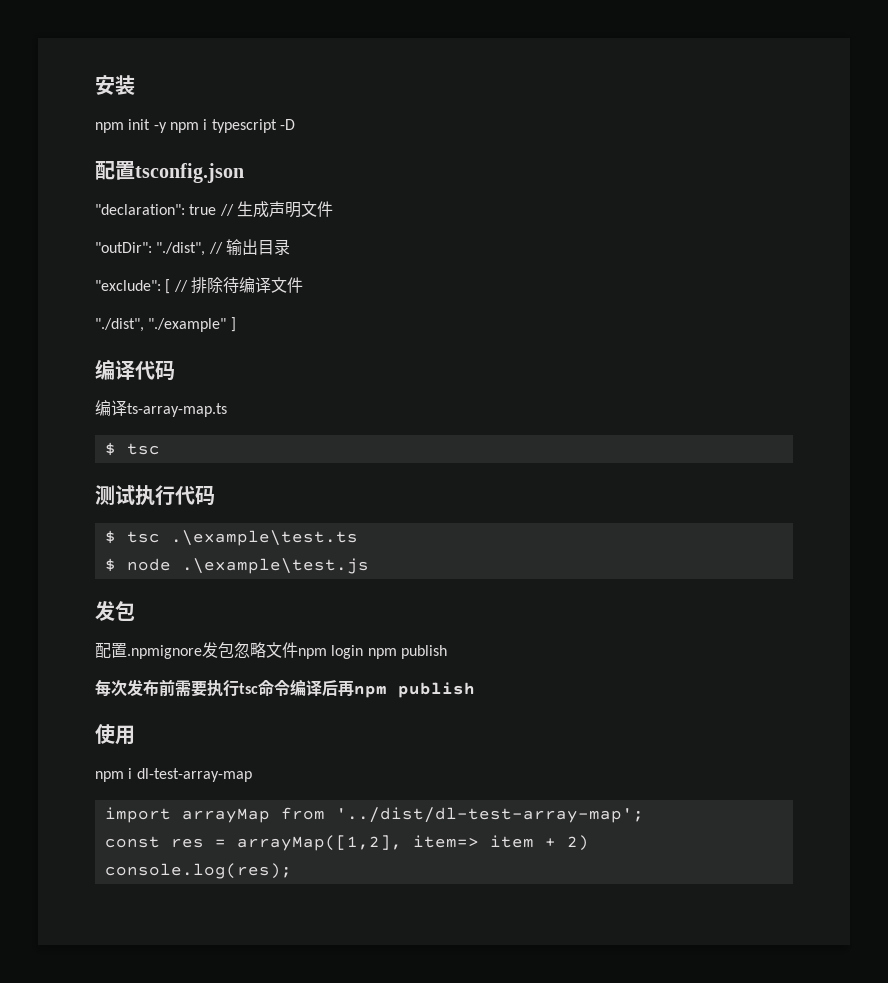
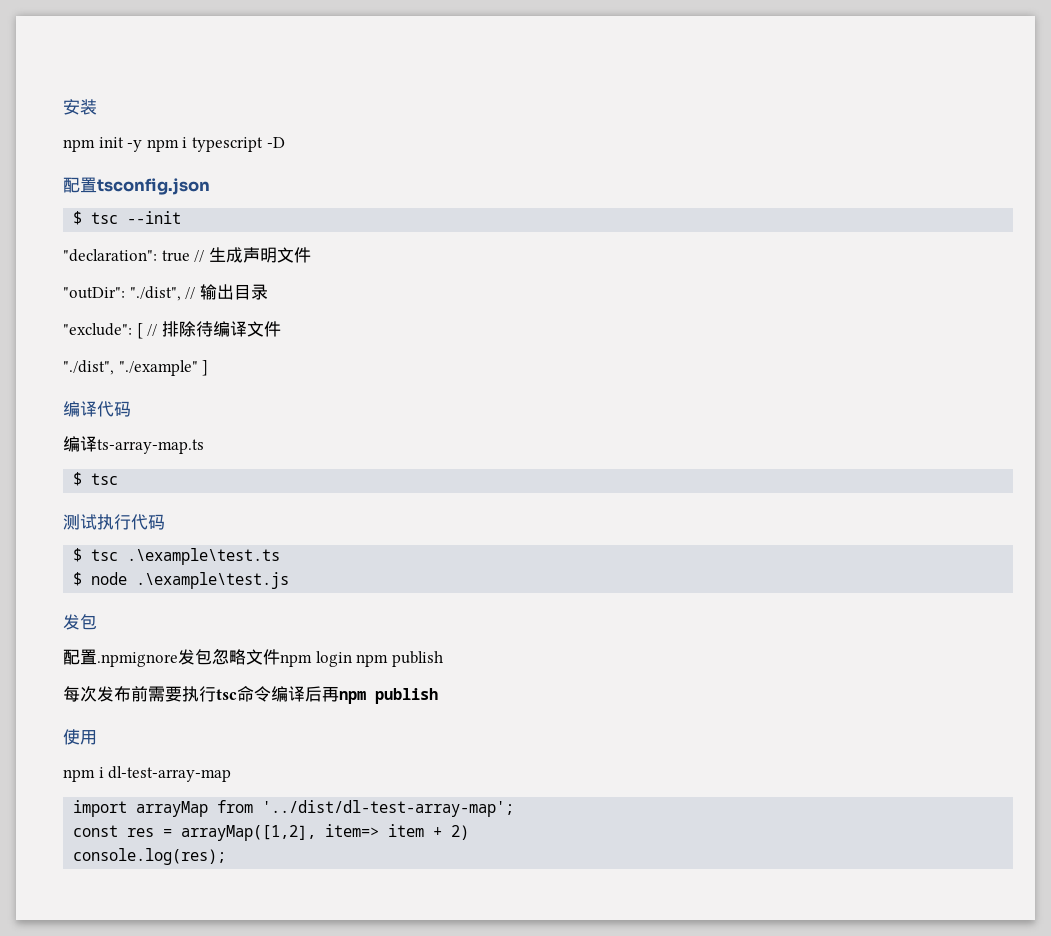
+ $ tsc --init

